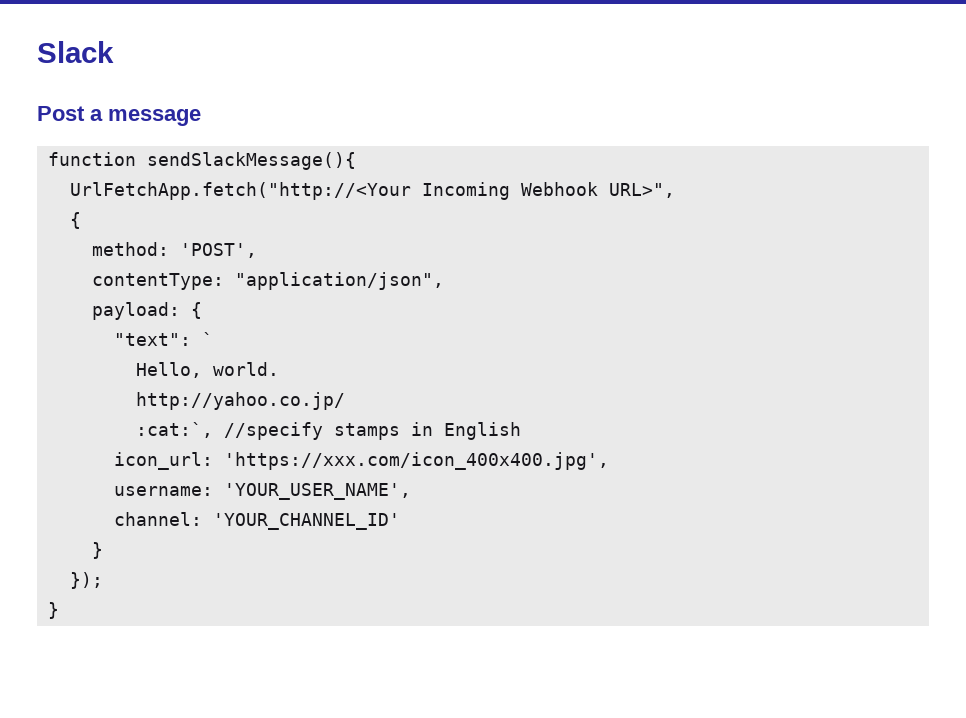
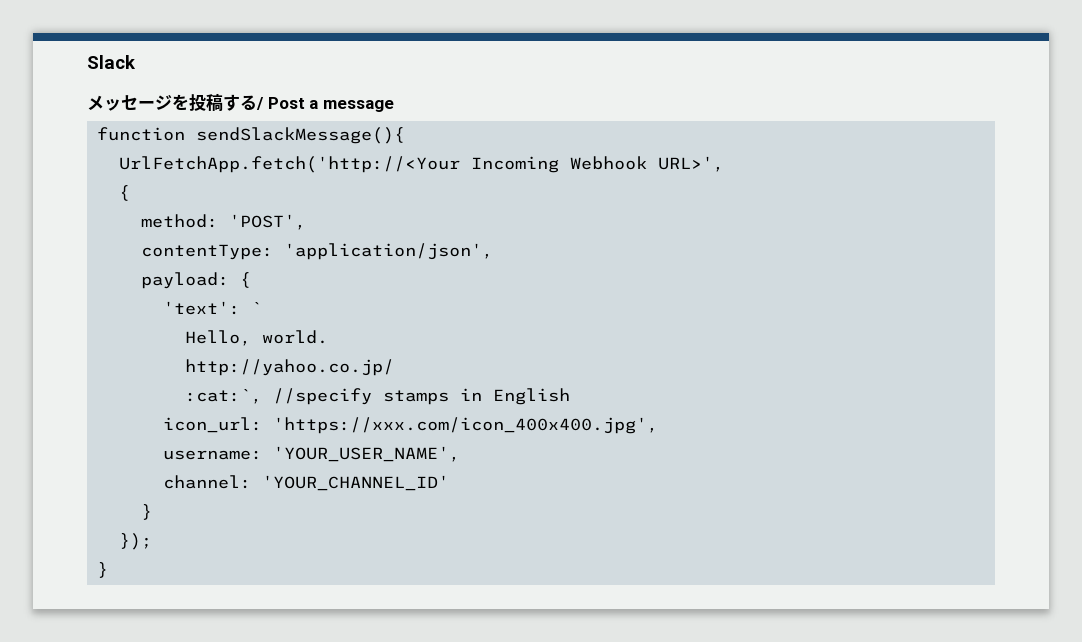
- Post a message
+ メッセージを投稿する/ Post a message
- UrlFetchApp.fetch("http://<Your Incoming Webhook URL>",
+ UrlFetchApp.fetch('http://<Your Incoming Webhook URL>',
- contentType: "application/json",
+ contentType: 'application/json',
- "text": `
+ 'text': `

